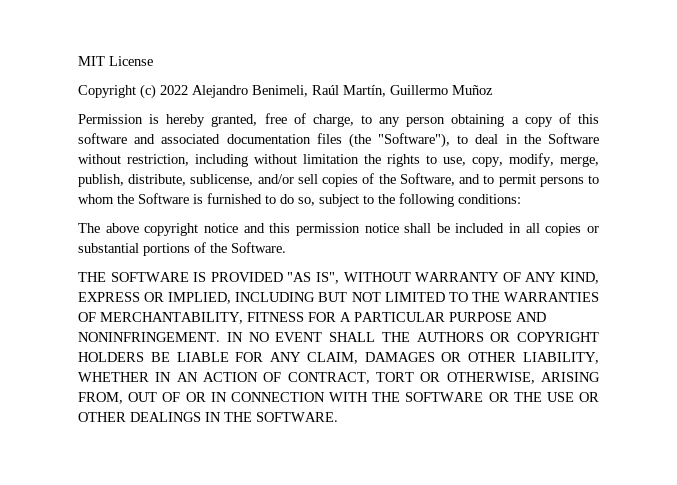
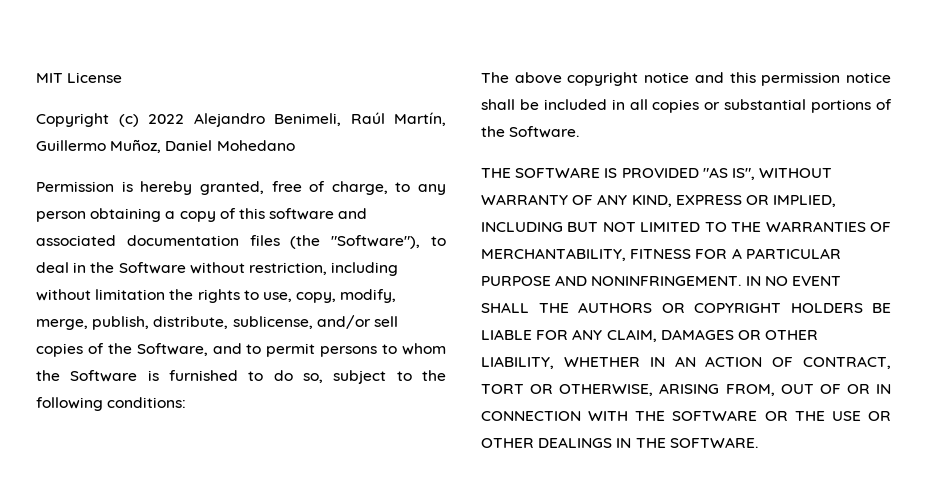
- Copyright (c) 2022 Alejandro Benimeli, Raúl Martín, Guillermo Muñoz
+ Copyright (c) 2022 Alejandro Benimeli, Raúl Martín, Guillermo Muñoz, Daniel Mohedano

